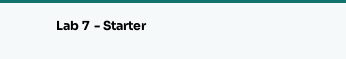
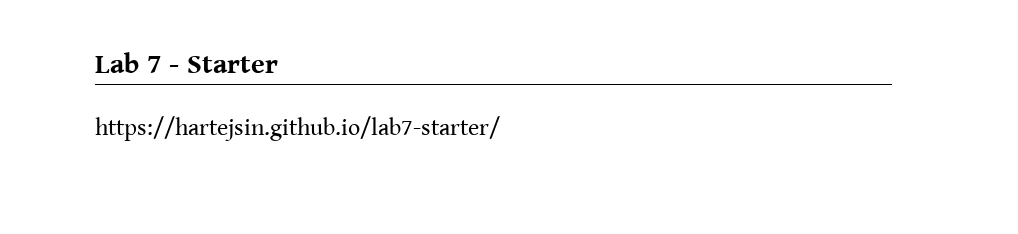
+ https://hartejsin.github.io/lab7-starter/

